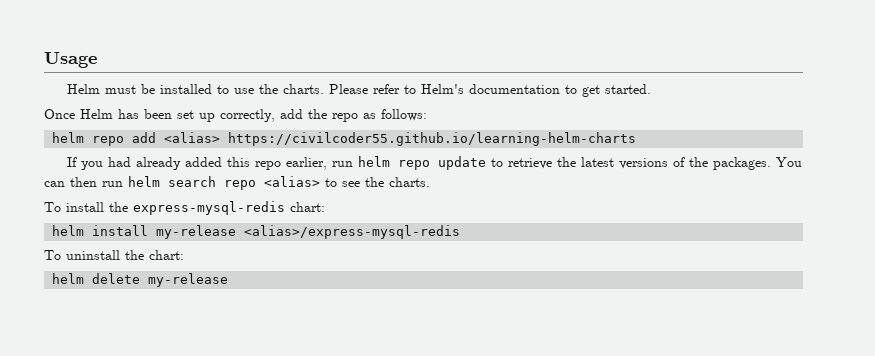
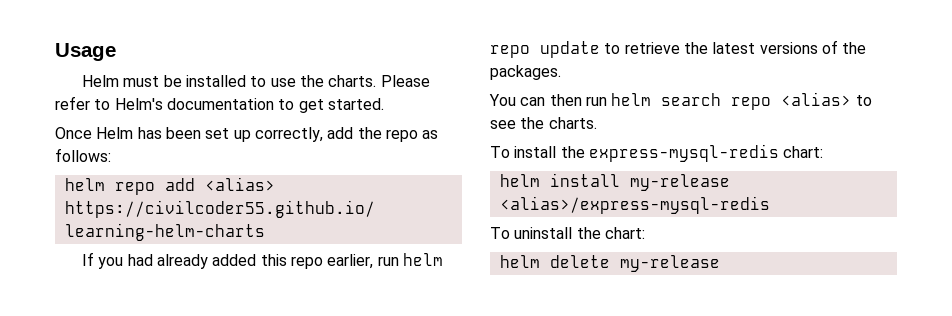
- If you had already added this repo earlier, run helm repo update to retrieve the latest versions of the packages. You can then run helm search repo <alias> to see the charts.
+ If you had already added this repo earlier, run helm repo update to retrieve the latest versions of the packages.
+ You can then run helm search repo <alias> to see the charts.

